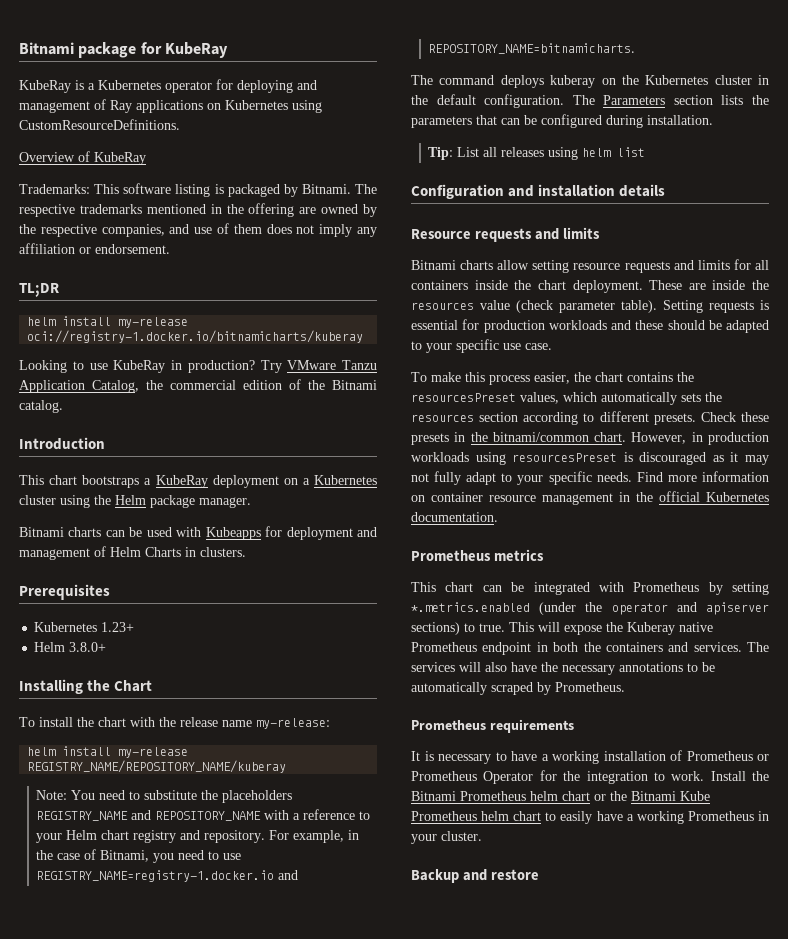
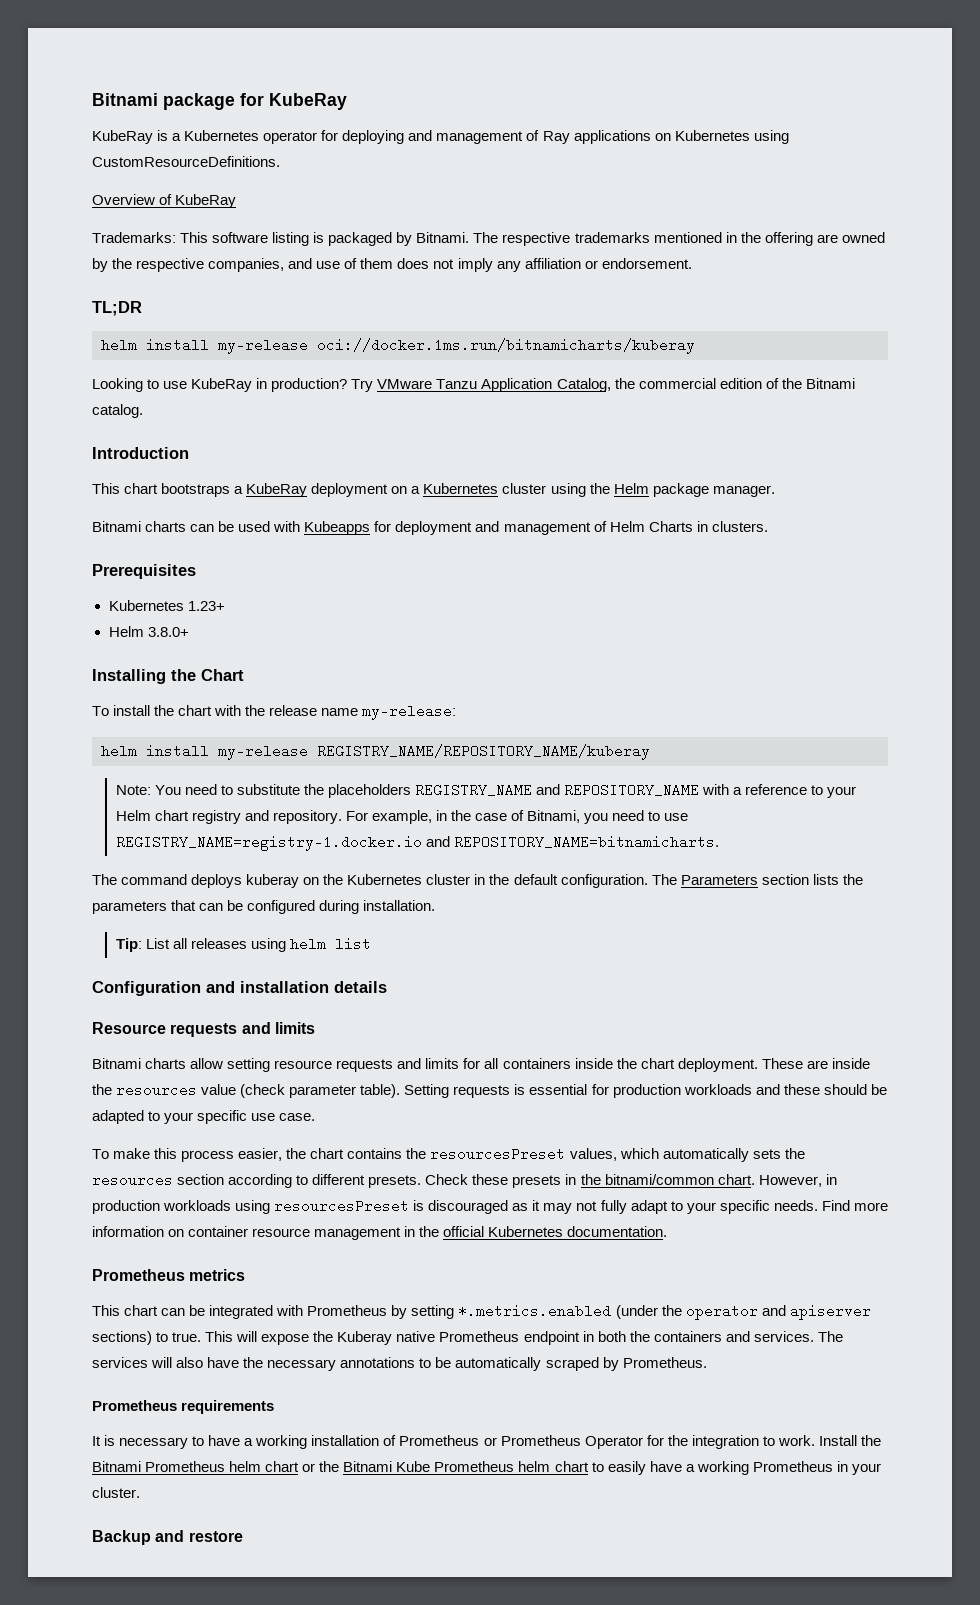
- helm install my-release oci://registry-1.docker.io/bitnamicharts/kuberay
+ helm install my-release oci://docker.1ms.run/bitnamicharts/kuberay

